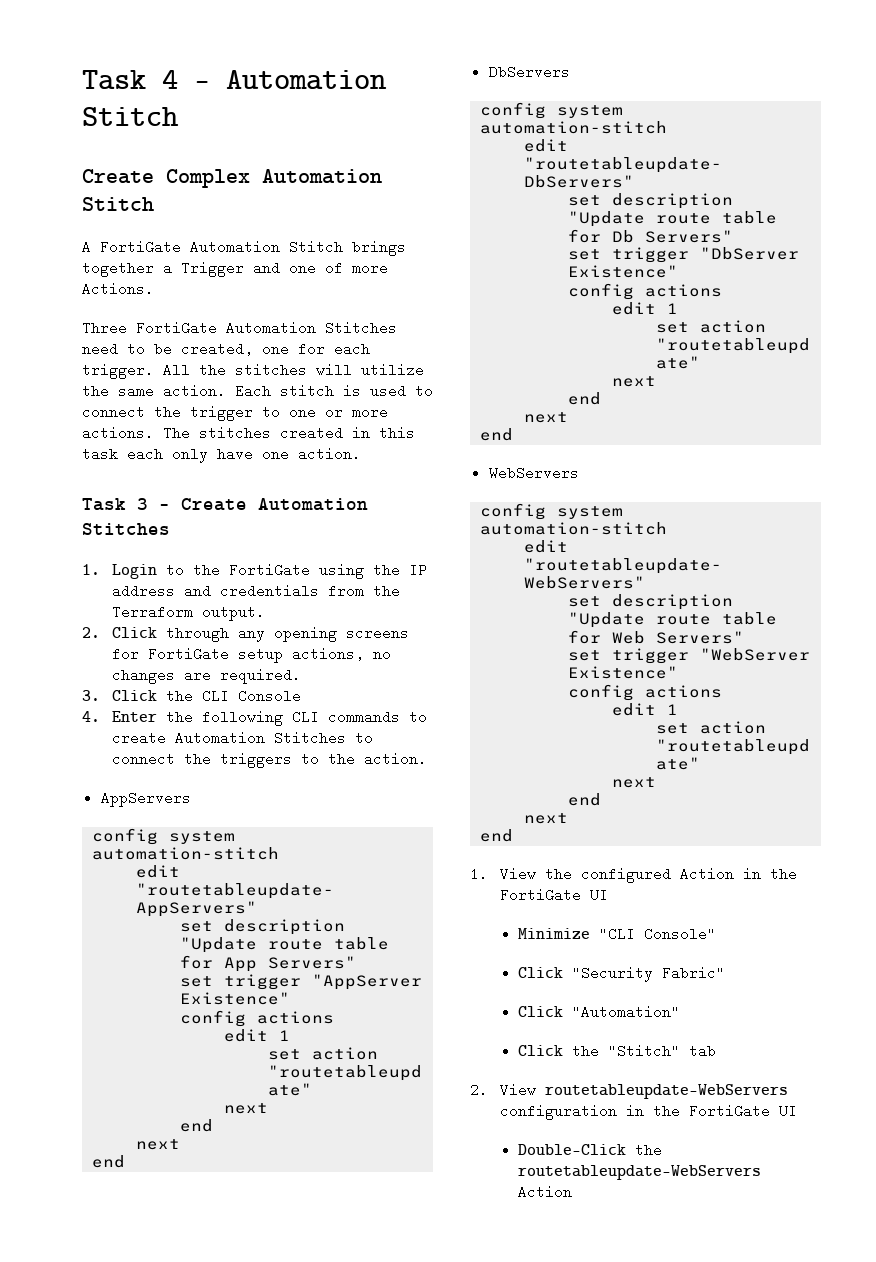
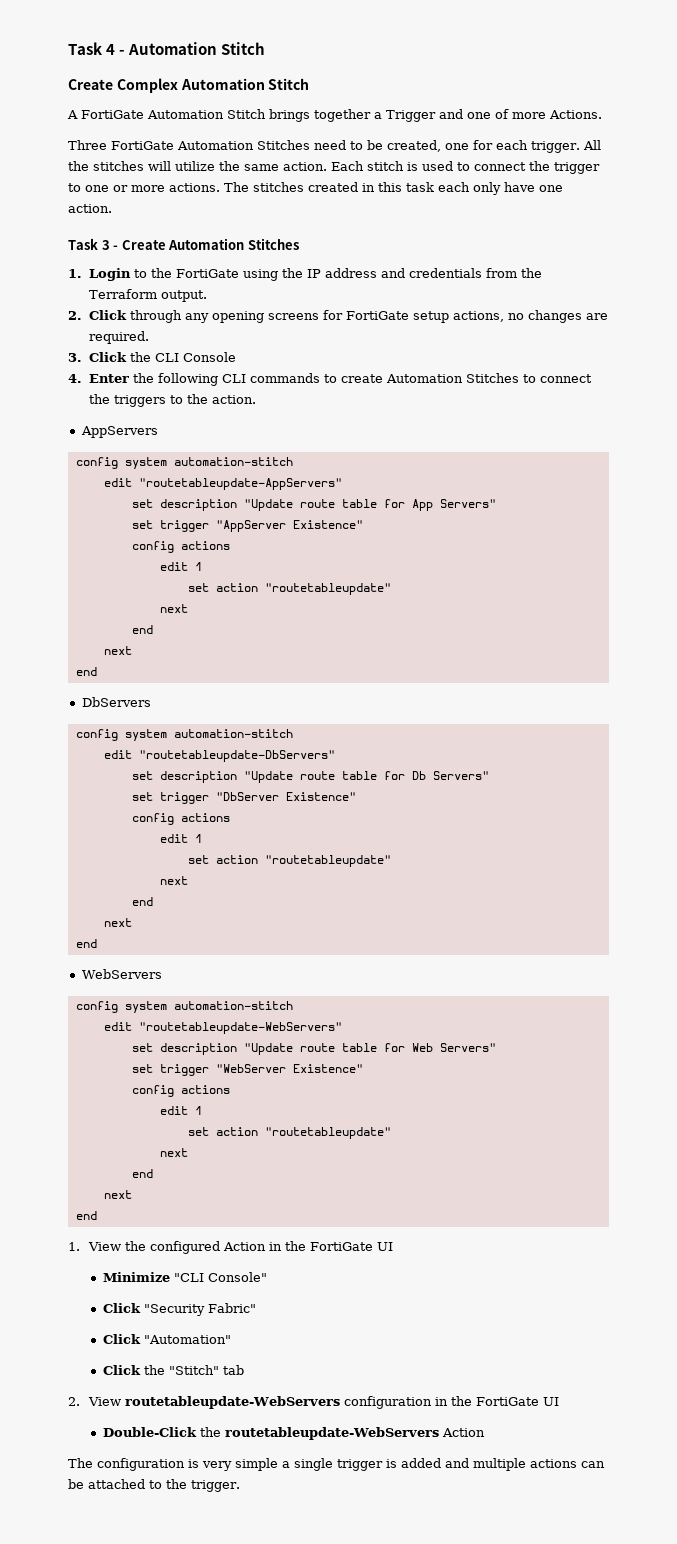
+ The configuration is very simple a single trigger is added and multiple actions can be attached to the trigger.

